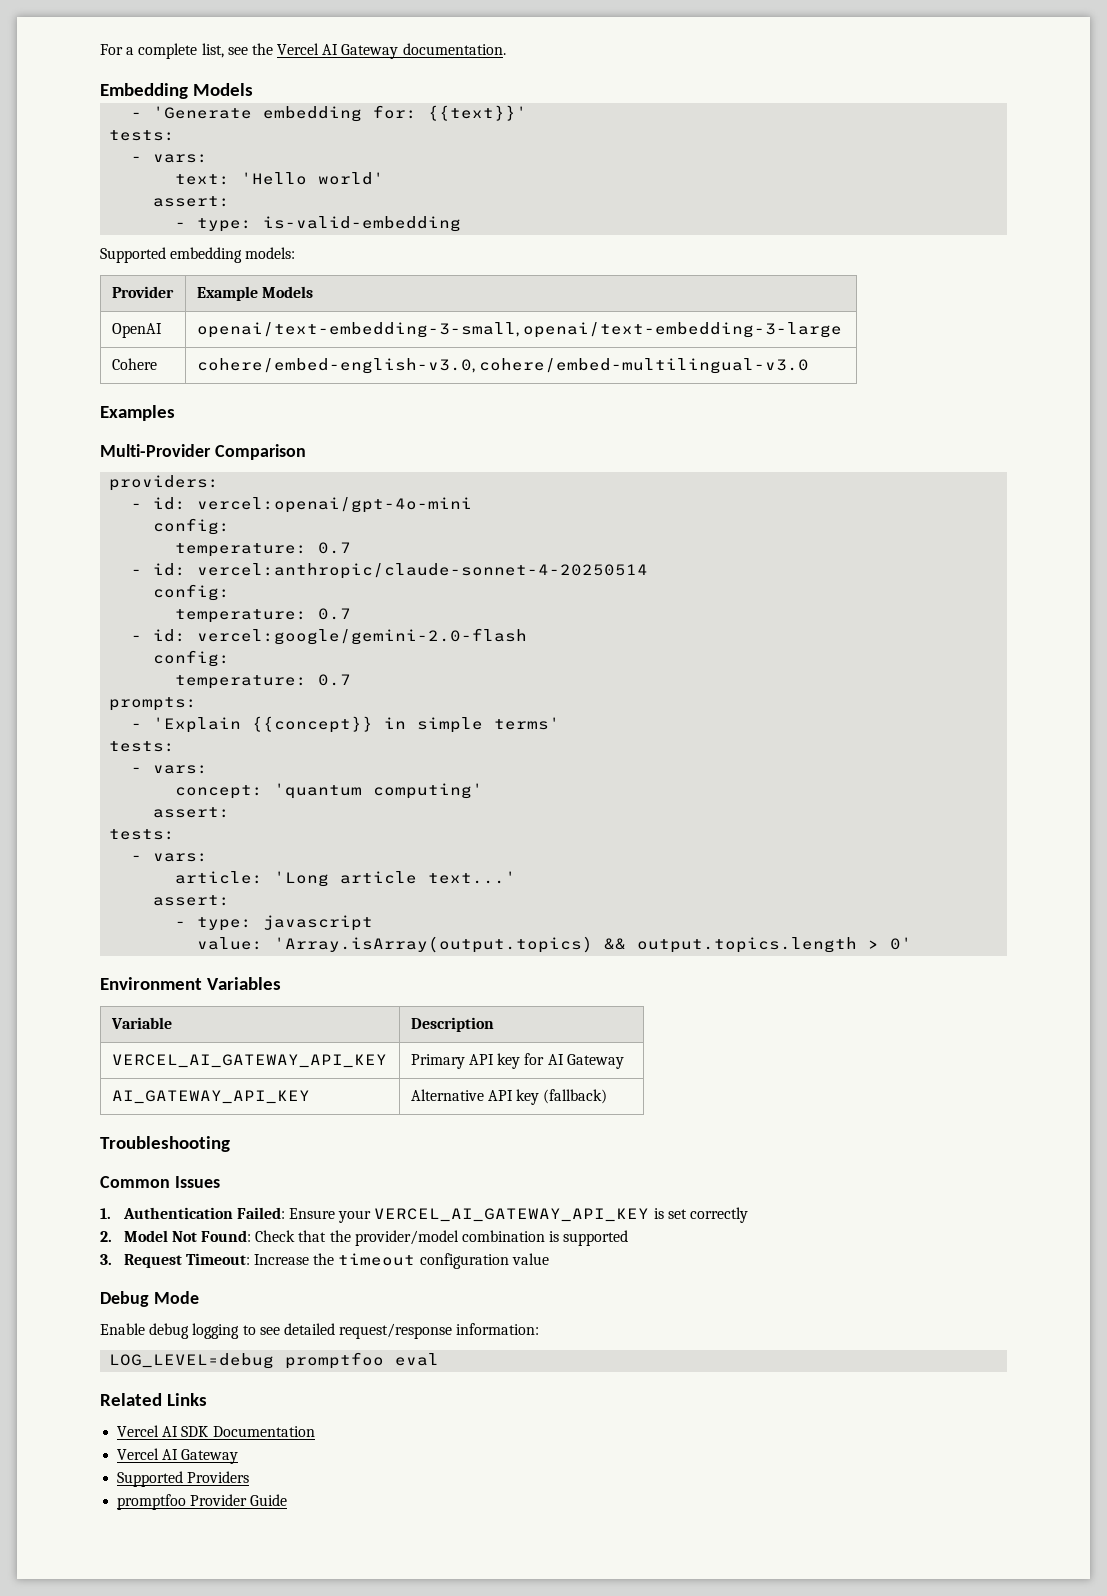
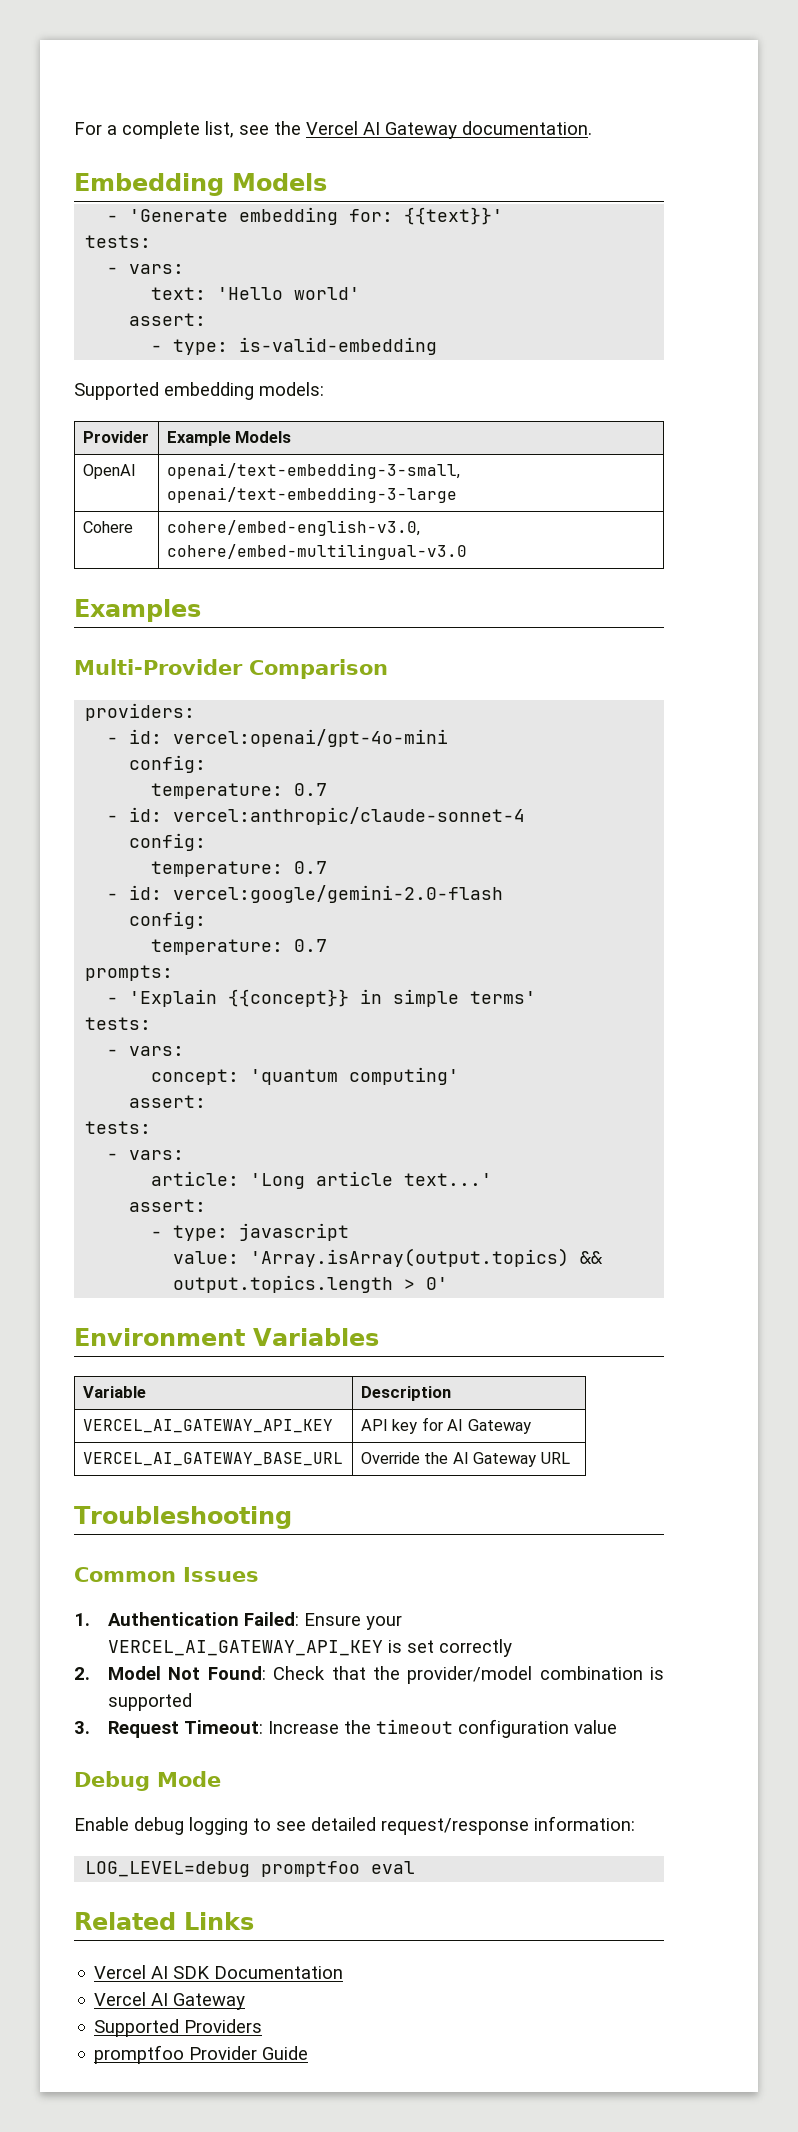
- - id: vercel:anthropic/claude-sonnet-4-20250514
+ - id: vercel:anthropic/claude-sonnet-4
- VERCEL_AI_GATEWAY_API_KEY | Primary API key for AI Gateway
+ VERCEL_AI_GATEWAY_API_KEY | API key for AI Gateway
- AI_GATEWAY_API_KEY | Alternative API key (fallback)
+ VERCEL_AI_GATEWAY_BASE_URL | Override the AI Gateway URL

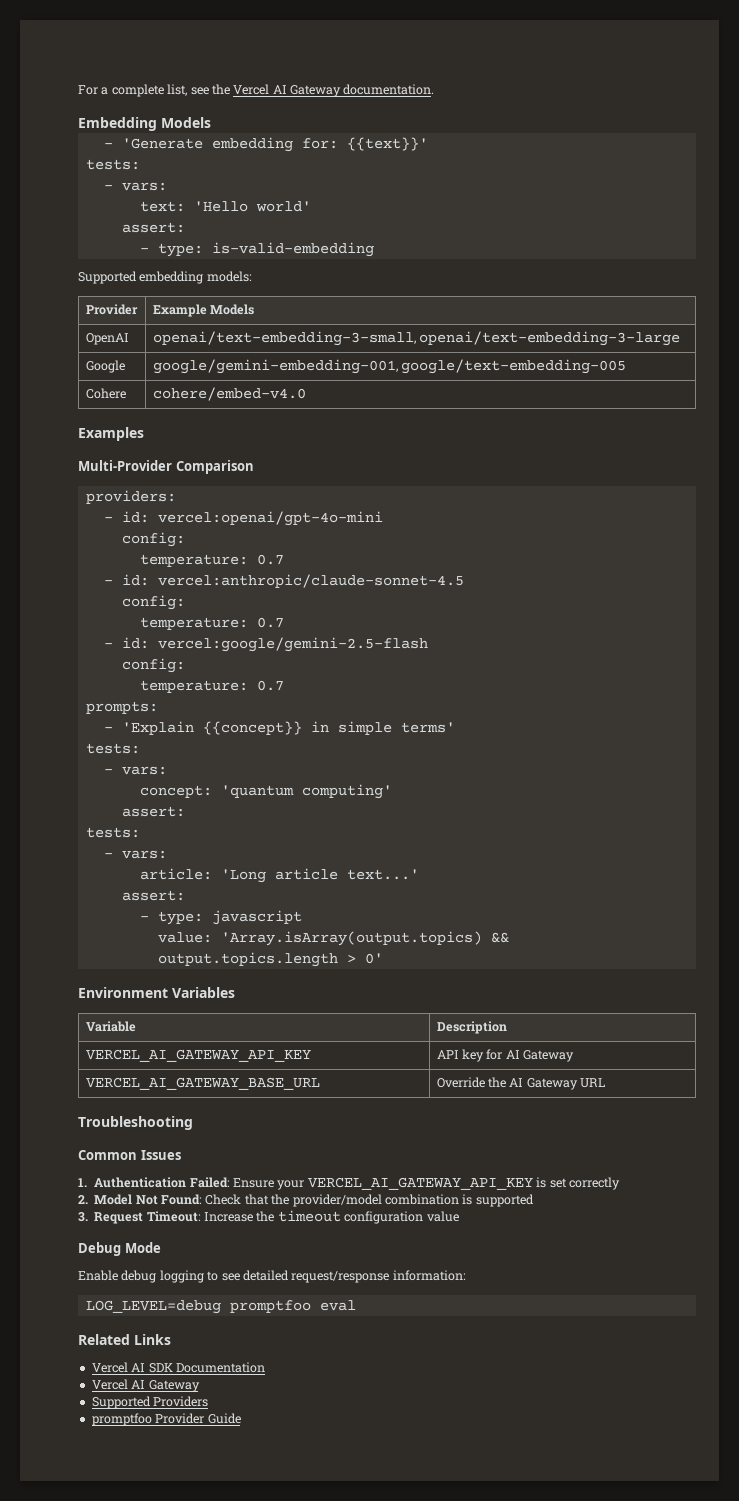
+ Google | google/gemini-embedding-001, google/text-embedding-005
- Cohere | cohere/embed-english-v3.0, cohere/embed-multilingual-v3.0
+ Cohere | cohere/embed-v4.0
- - id: vercel:anthropic/claude-sonnet-4
+ - id: vercel:anthropic/claude-sonnet-4.5
  config:
  temperature: 0.7
- - id: vercel:google/gemini-2.0-flash
+ - id: vercel:google/gemini-2.5-flash

